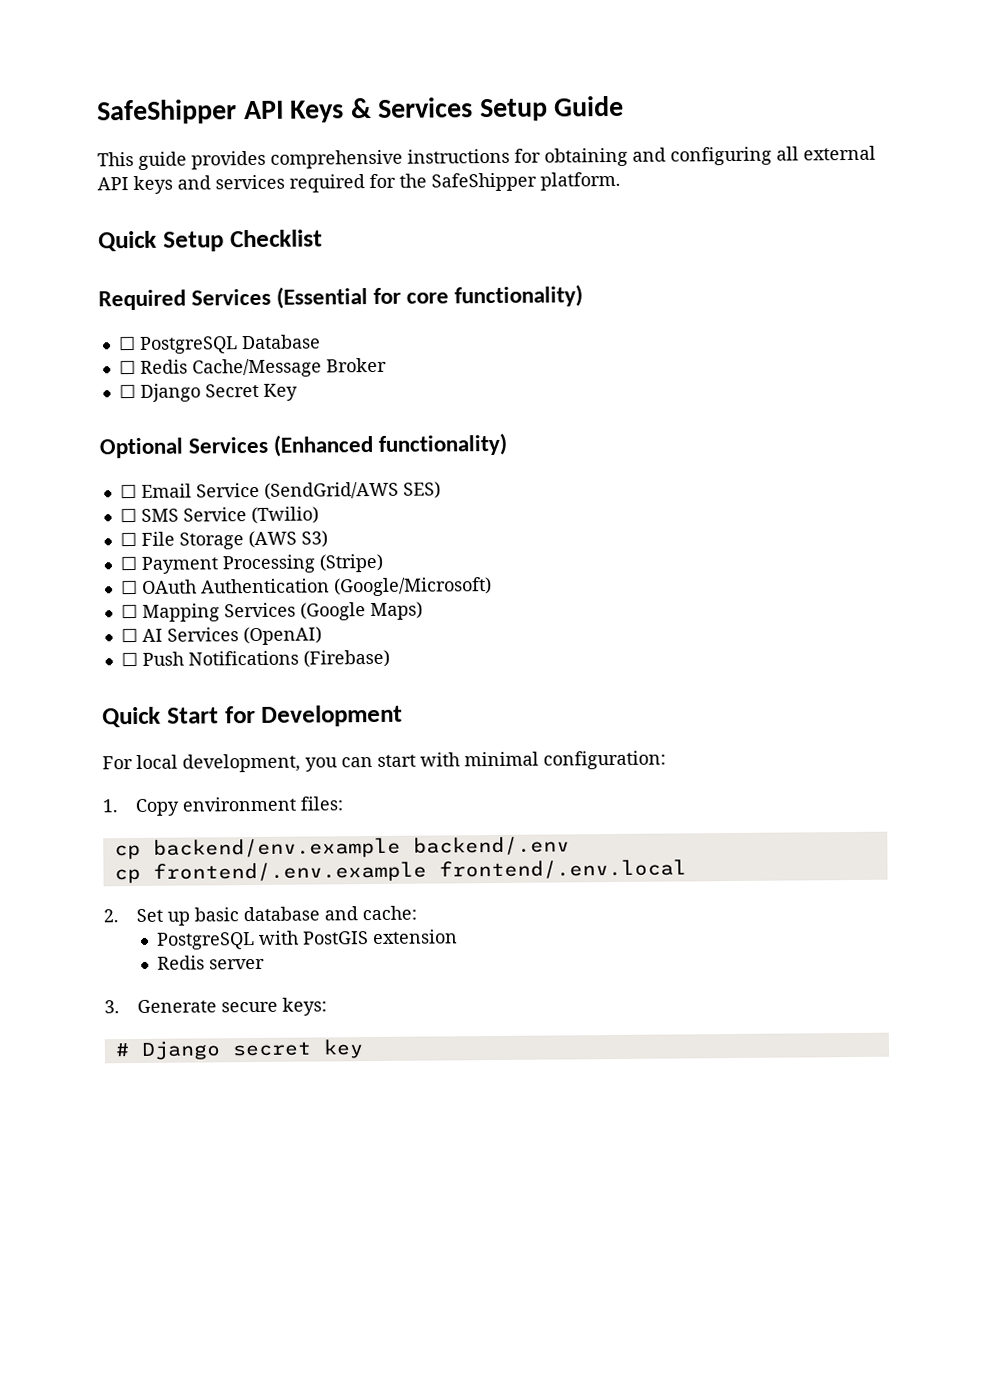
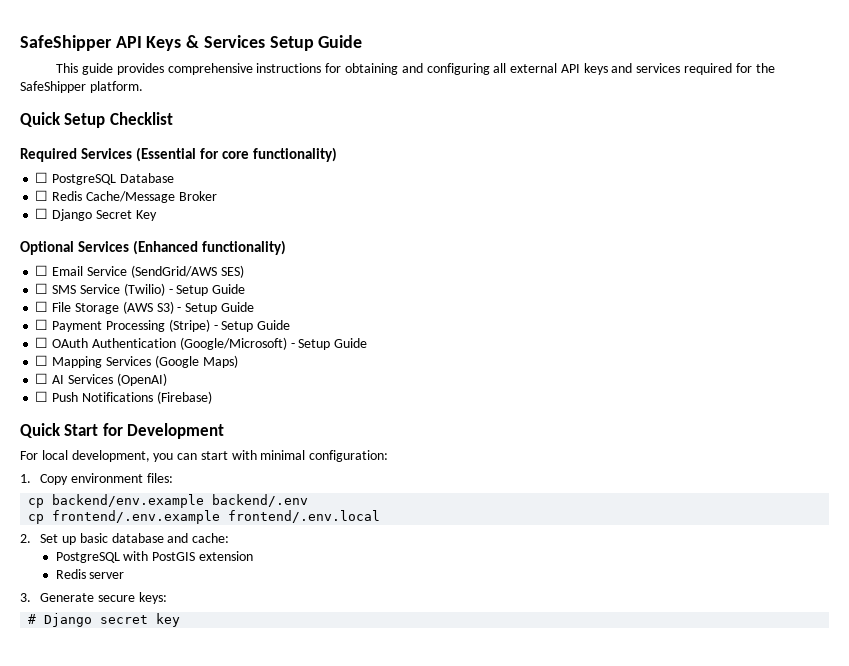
- ☐ SMS Service (Twilio)
+ ☐ SMS Service (Twilio) - Setup Guide
- ☐ File Storage (AWS S3)
+ ☐ File Storage (AWS S3) - Setup Guide
- ☐ Payment Processing (Stripe)
+ ☐ Payment Processing (Stripe) - Setup Guide
- ☐ OAuth Authentication (Google/Microsoft)
+ ☐ OAuth Authentication (Google/Microsoft) - Setup Guide

